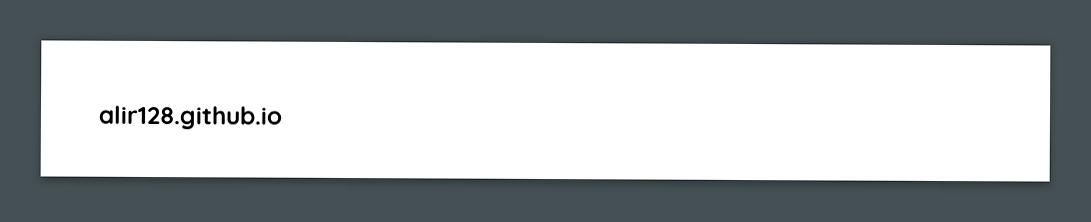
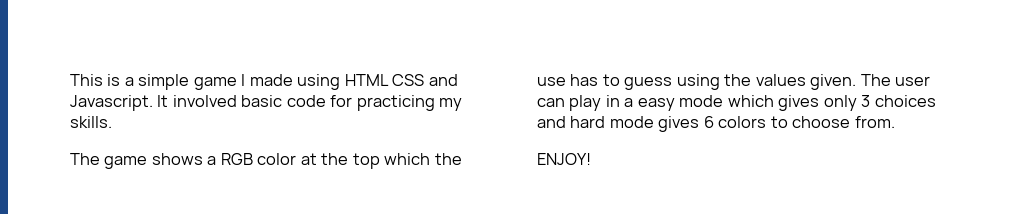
- alir128.github.io
+ This is a simple game I made using HTML CSS and Javascript. It involved basic code for practicing my skills.
+ The game shows a RGB color at the top which the use has to guess using the values given. The user can play in a easy mode which gives only 3 choices and hard mode gives 6 colors to choose from.
+ ENJOY!

